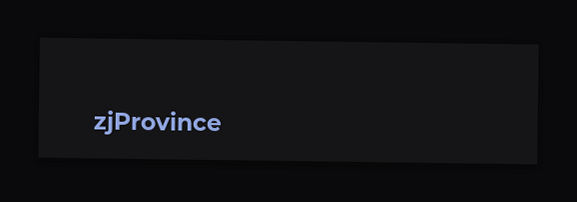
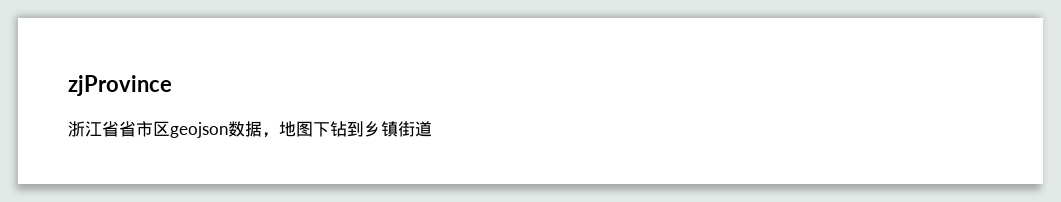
+ 浙江省省市区geojson数据，地图下钻到乡镇街道

